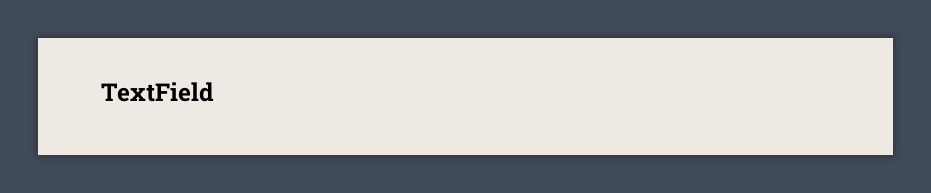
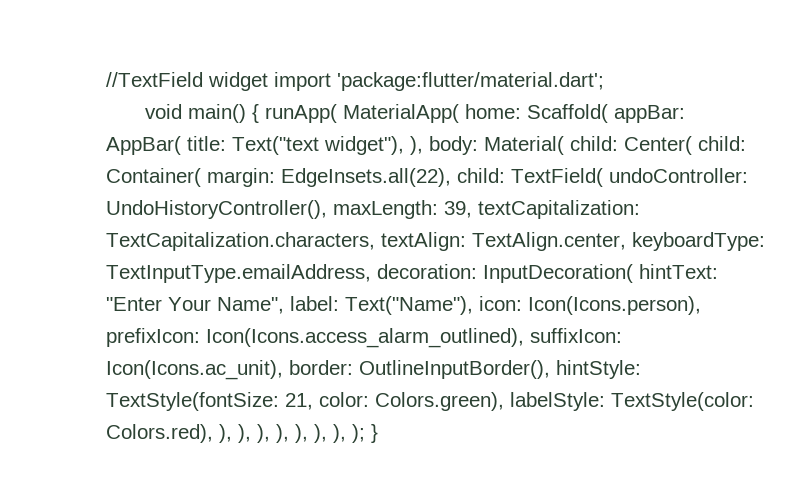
- TextField
+ //TextField widget import 'package:flutter/material.dart';
+ void main() { runApp( MaterialApp( home: Scaffold( appBar: AppBar( title: Text("text widget"), ), body: Material( child: Center( child: Container( margin: EdgeInsets.all(22), child: TextField( undoController: UndoHistoryController(), maxLength: 39, textCapitalization: TextCapitalization.characters, textAlign: TextAlign.center, keyboardType: TextInputType.emailAddress, decoration: InputDecoration( hintText: "Enter Your Name", label: Text("Name"), icon: Icon(Icons.person), prefixIcon: Icon(Icons.access_alarm_outlined), suffixIcon: Icon(Icons.ac_unit), border: OutlineInputBorder(), hintStyle: TextStyle(fontSize: 21, color: Colors.green), labelStyle: TextStyle(color: Colors.red), ), ), ), ), ), ), ), ); }

